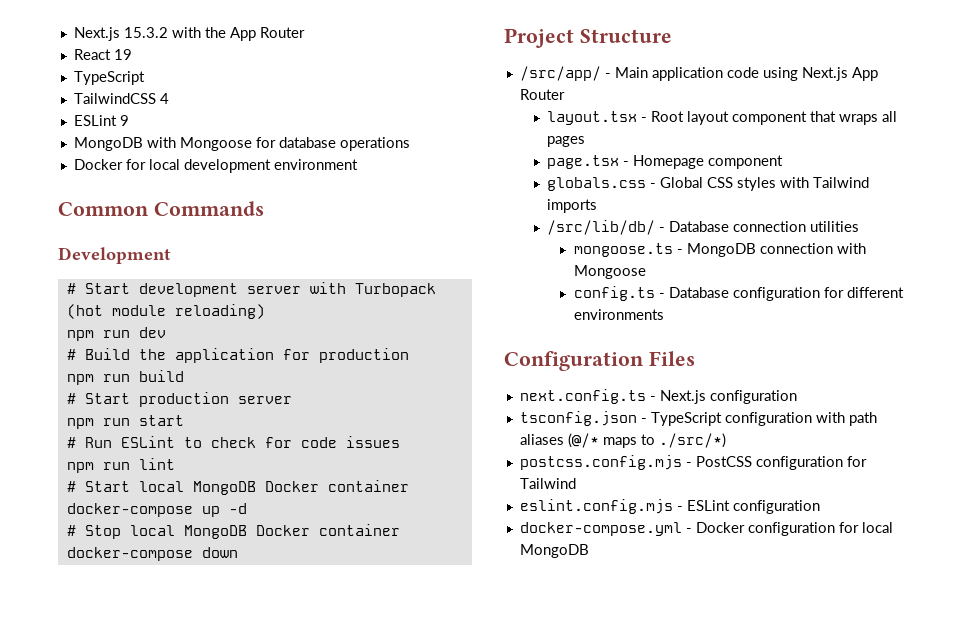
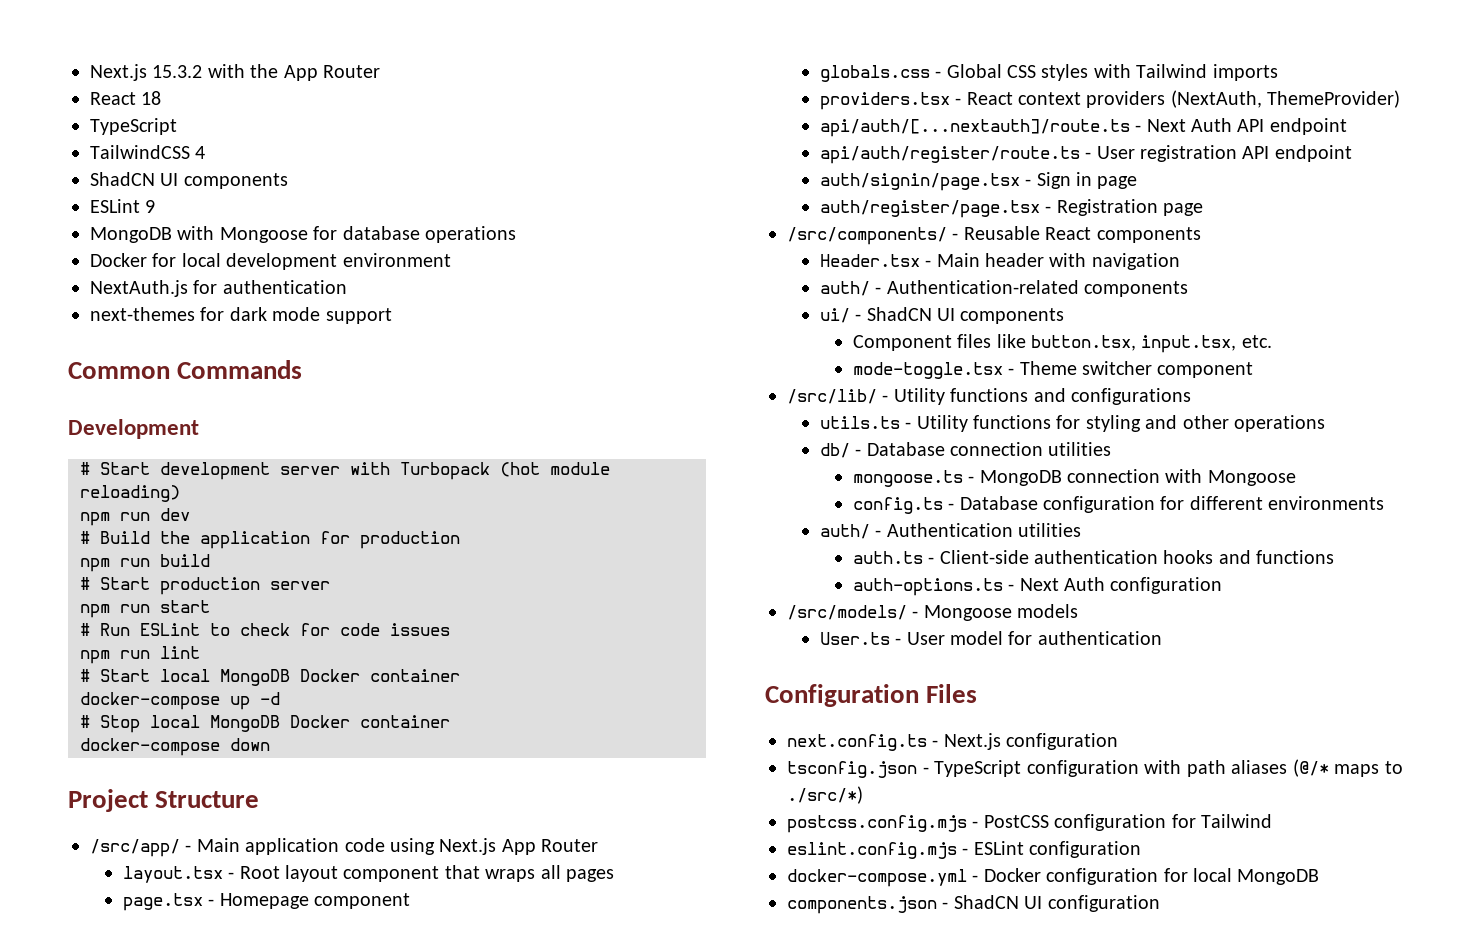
- React 19
+ React 18
  TailwindCSS 4
+ ShadCN UI components
+ NextAuth.js for authentication
+ next-themes for dark mode support
- /src/lib/db/ - Database connection utilities
+ providers.tsx - React context providers (NextAuth, ThemeProvider)
+ api/auth/[...nextauth]/route.ts - Next Auth API endpoint
+ api/auth/register/route.ts - User registration API endpoint
+ auth/signin/page.tsx - Sign in page
+ auth/register/page.tsx - Registration page
+ /src/components/ - Reusable React components
+ Header.tsx - Main header with navigation
+ auth/ - Authentication-related components
+ ui/ - ShadCN UI components
+ Component files like button.tsx, input.tsx, etc.
+ mode-toggle.tsx - Theme switcher component
+ /src/lib/ - Utility functions and configurations
+ utils.ts - Utility functions for styling and other operations
+ db/ - Database connection utilities
+ auth/ - Authentication utilities
+ auth.ts - Client-side authentication hooks and functions
+ auth-options.ts - Next Auth configuration
+ /src/models/ - Mongoose models
+ User.ts - User model for authentication
+ components.json - ShadCN UI configuration

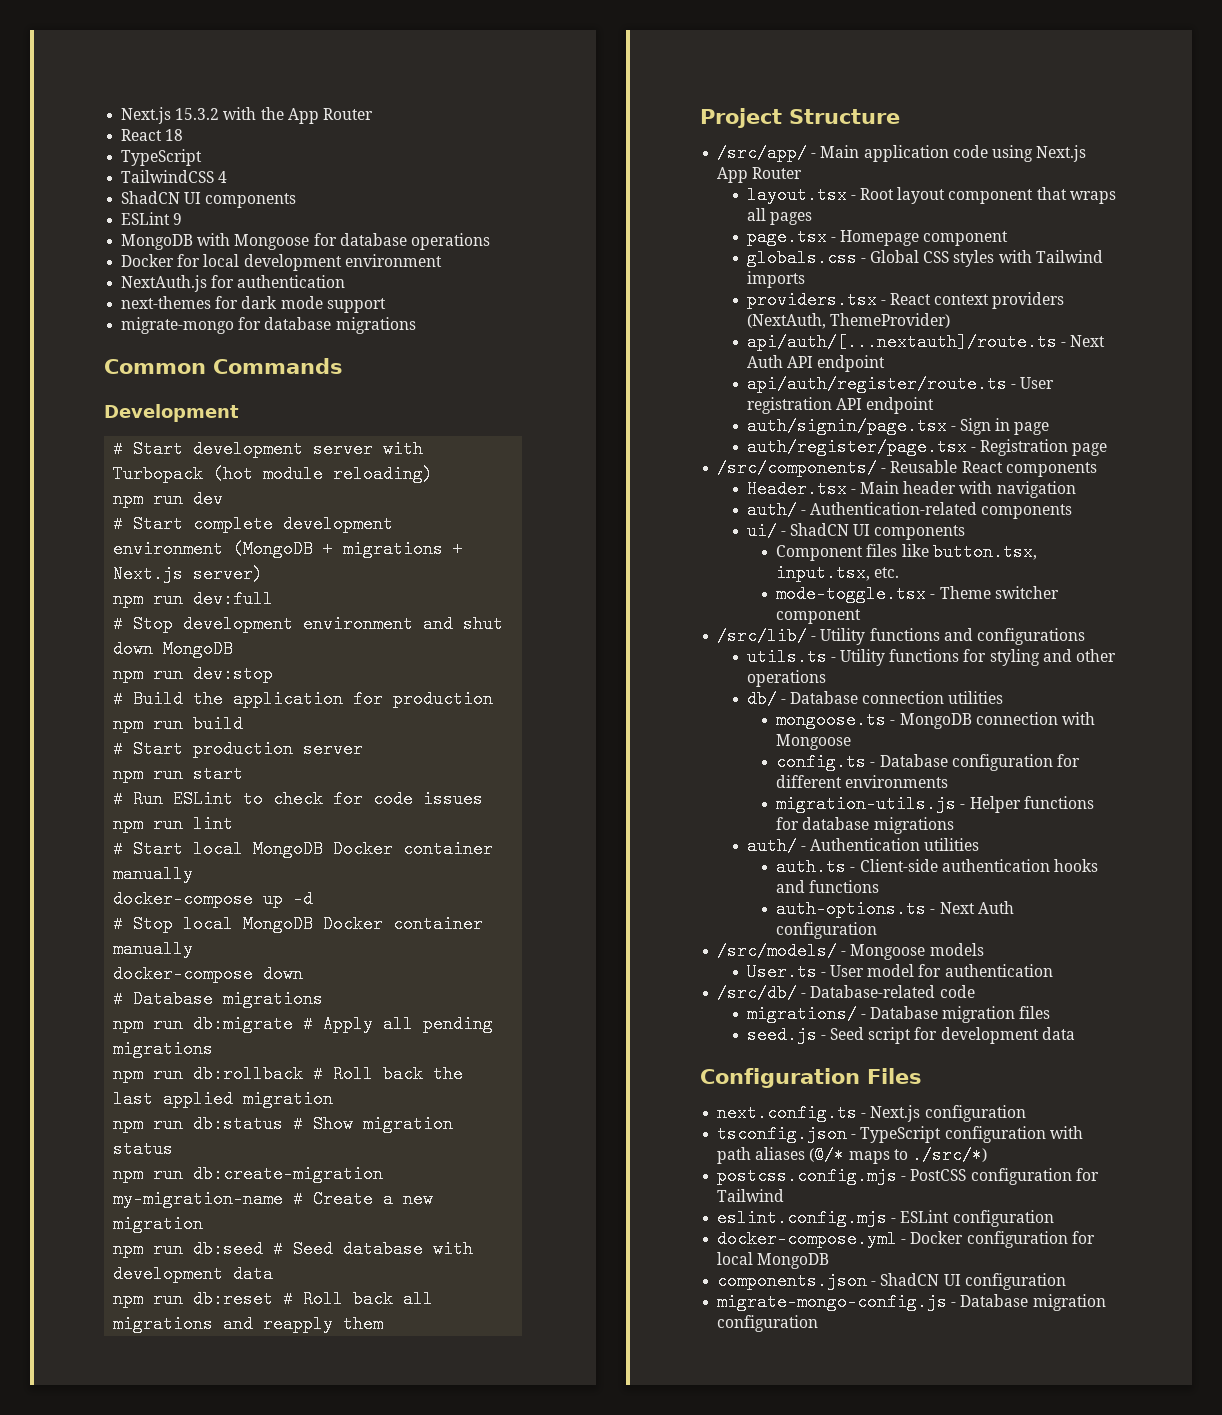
+ migrate-mongo for database migrations
+ # Start complete development environment (MongoDB + migrations + Next.js server)
+ npm run dev:full
+ # Stop development environment and shut down MongoDB
+ npm run dev:stop
- # Start local MongoDB Docker container
+ # Start local MongoDB Docker container manually
- # Stop local MongoDB Docker container
+ # Stop local MongoDB Docker container manually
+ # Database migrations
+ npm run db:migrate # Apply all pending migrations
+ npm run db:rollback # Roll back the last applied migration
+ npm run db:status # Show migration status
+ npm run db:create-migration my-migration-name # Create a new migration
+ npm run db:seed # Seed database with development data
+ npm run db:reset # Roll back all migrations and reapply them
+ migration-utils.js - Helper functions for database migrations
+ /src/db/ - Database-related code
+ migrations/ - Database migration files
+ seed.js - Seed script for development data
+ migrate-mongo-config.js - Database migration configuration

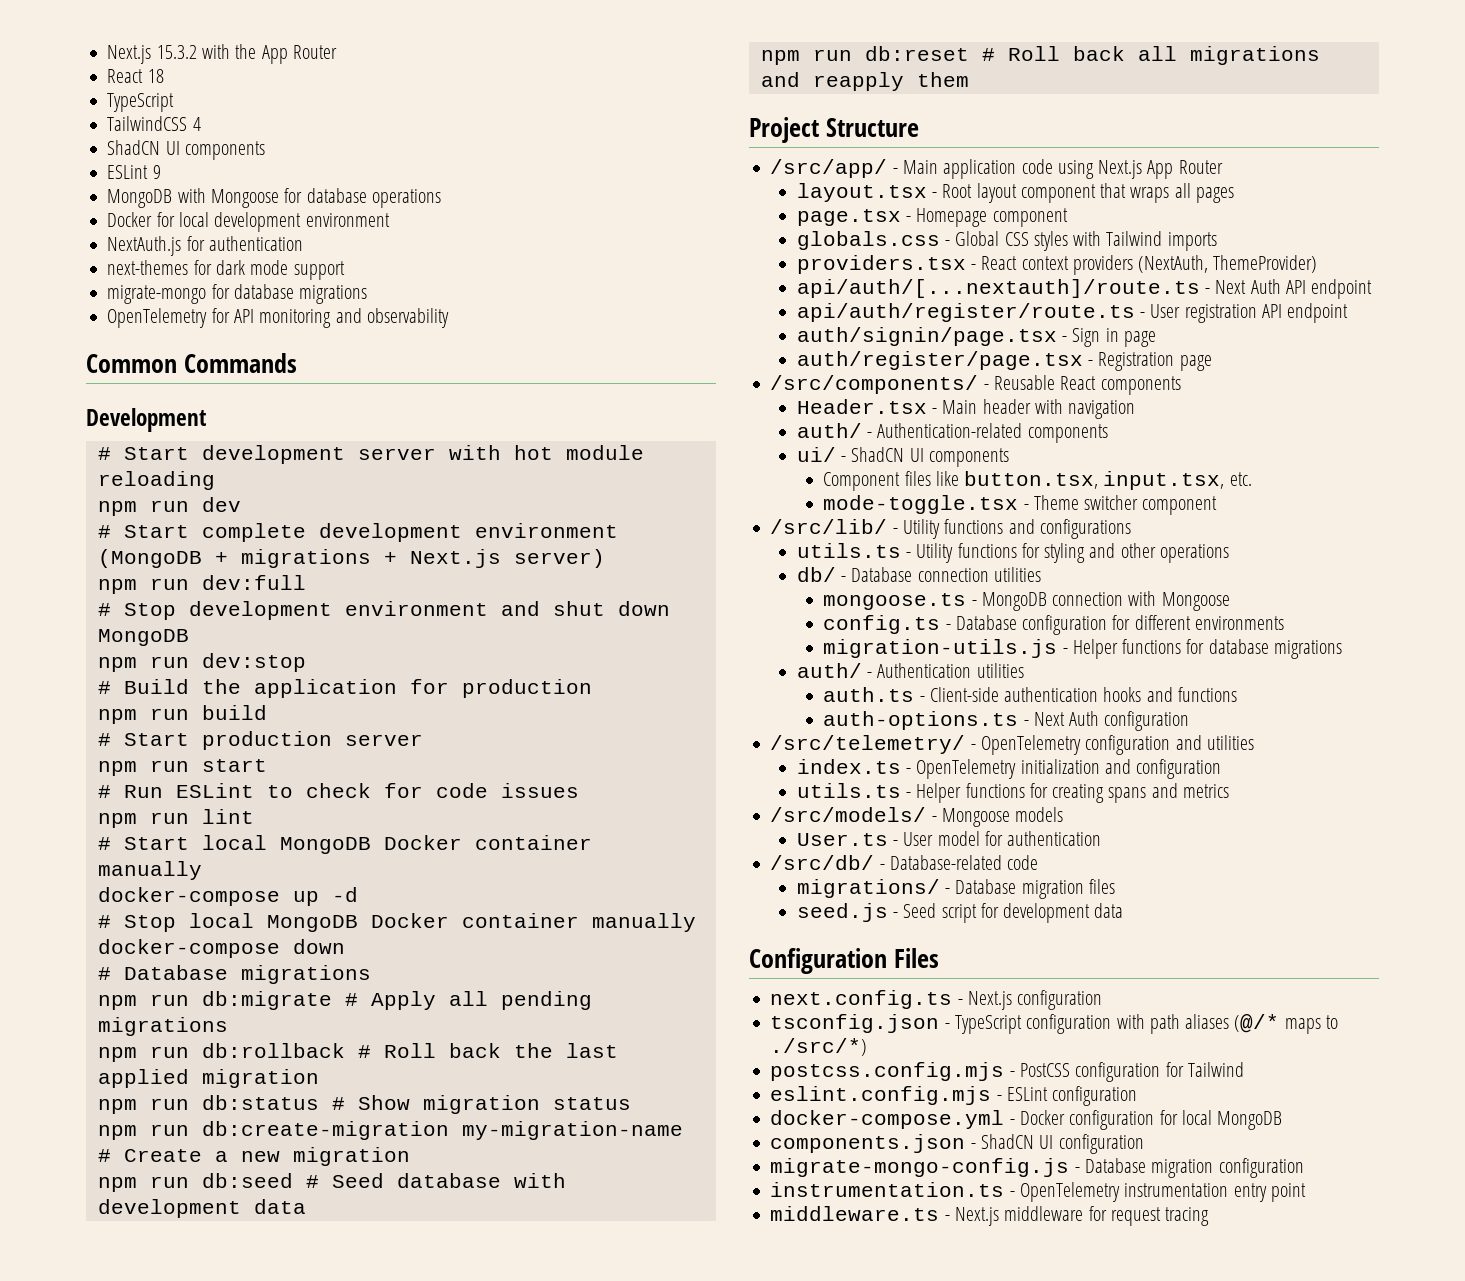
+ OpenTelemetry for API monitoring and observability
- # Start development server with Turbopack (hot module reloading)
+ # Start development server with hot module reloading
+ /src/telemetry/ - OpenTelemetry configuration and utilities
+ index.ts - OpenTelemetry initialization and configuration
+ utils.ts - Helper functions for creating spans and metrics
+ instrumentation.ts - OpenTelemetry instrumentation entry point
+ middleware.ts - Next.js middleware for request tracing

